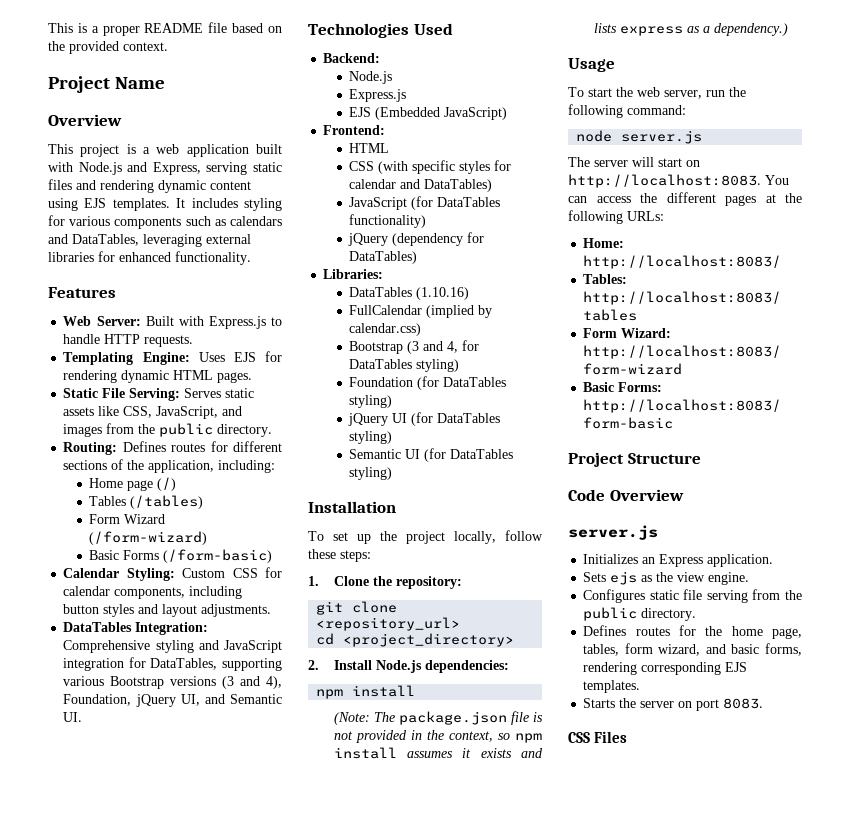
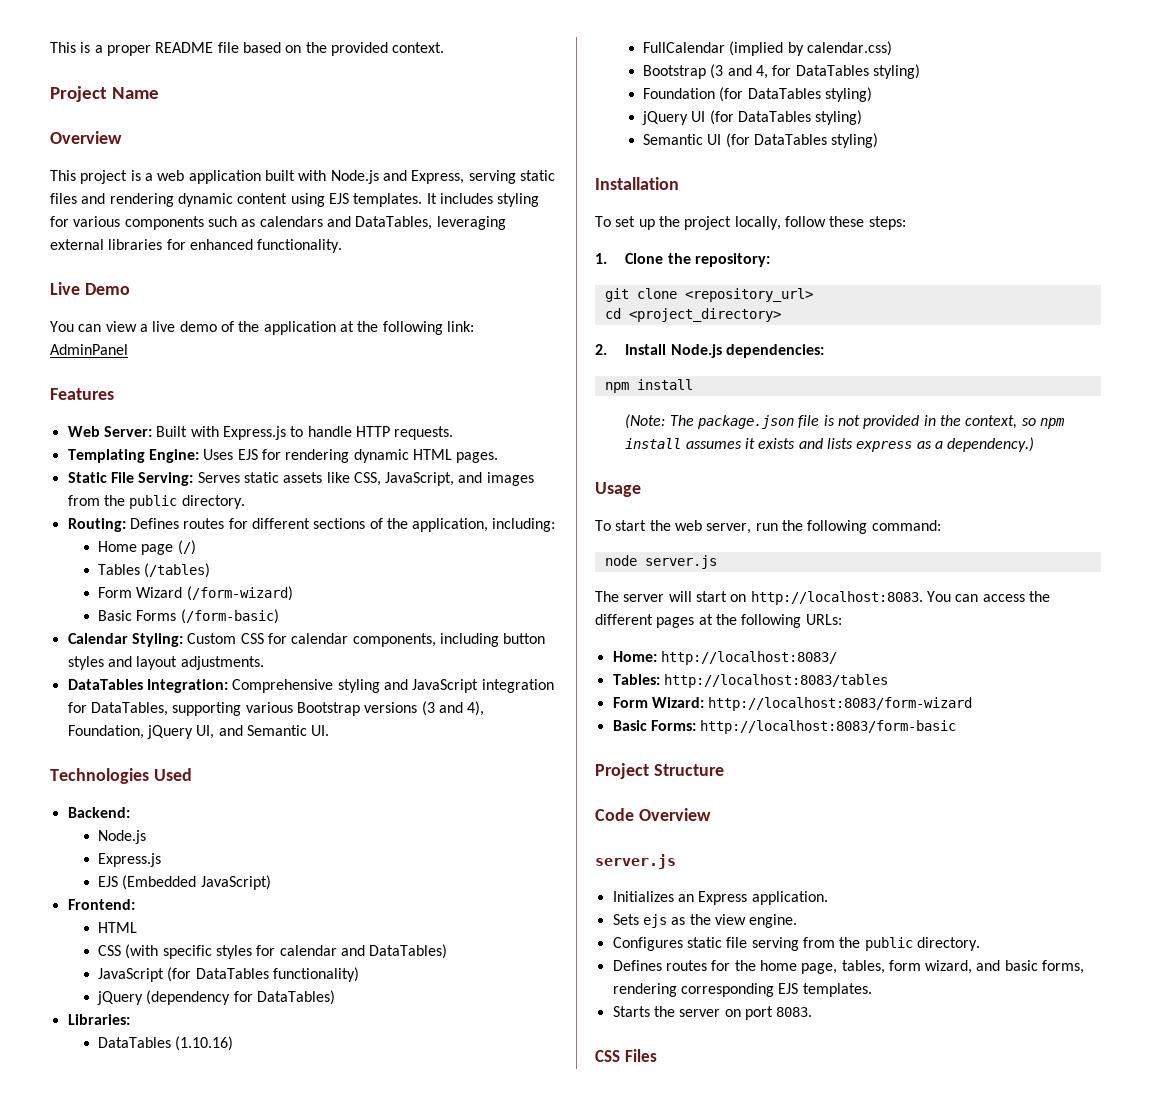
+ Live Demo
+ You can view a live demo of the application at the following link: AdminPanel

